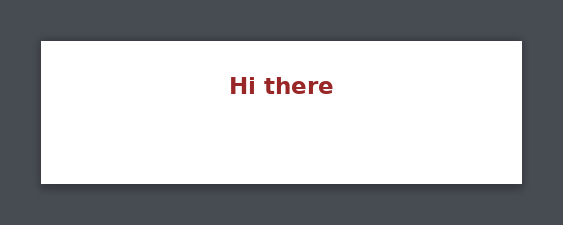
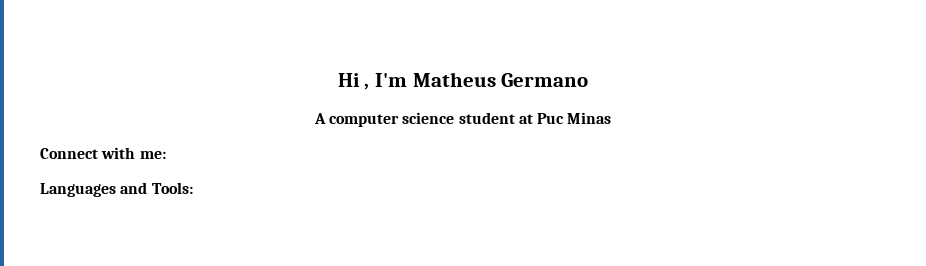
- Hi there
+ Hi , I'm Matheus Germano
+ A computer science student at Puc Minas
+ Connect with me:
+ Languages and Tools:

